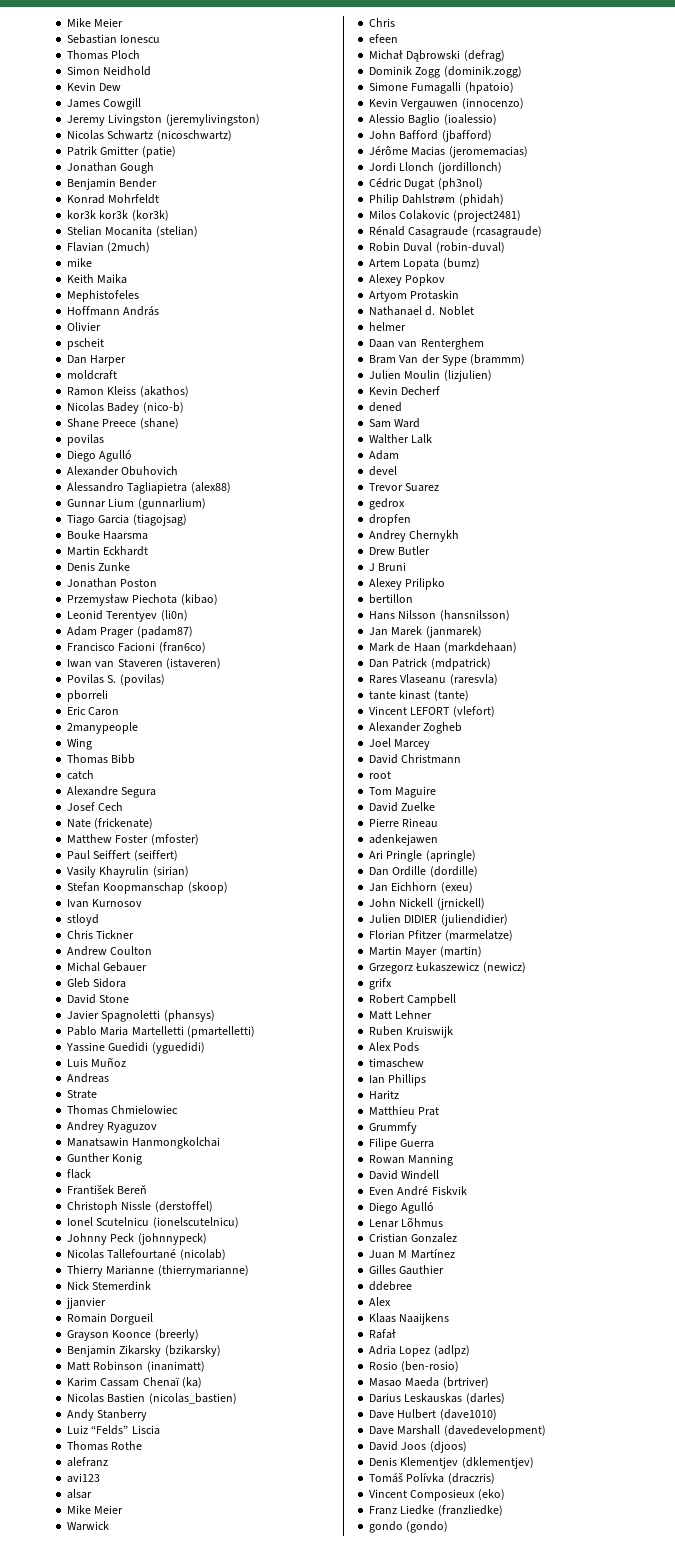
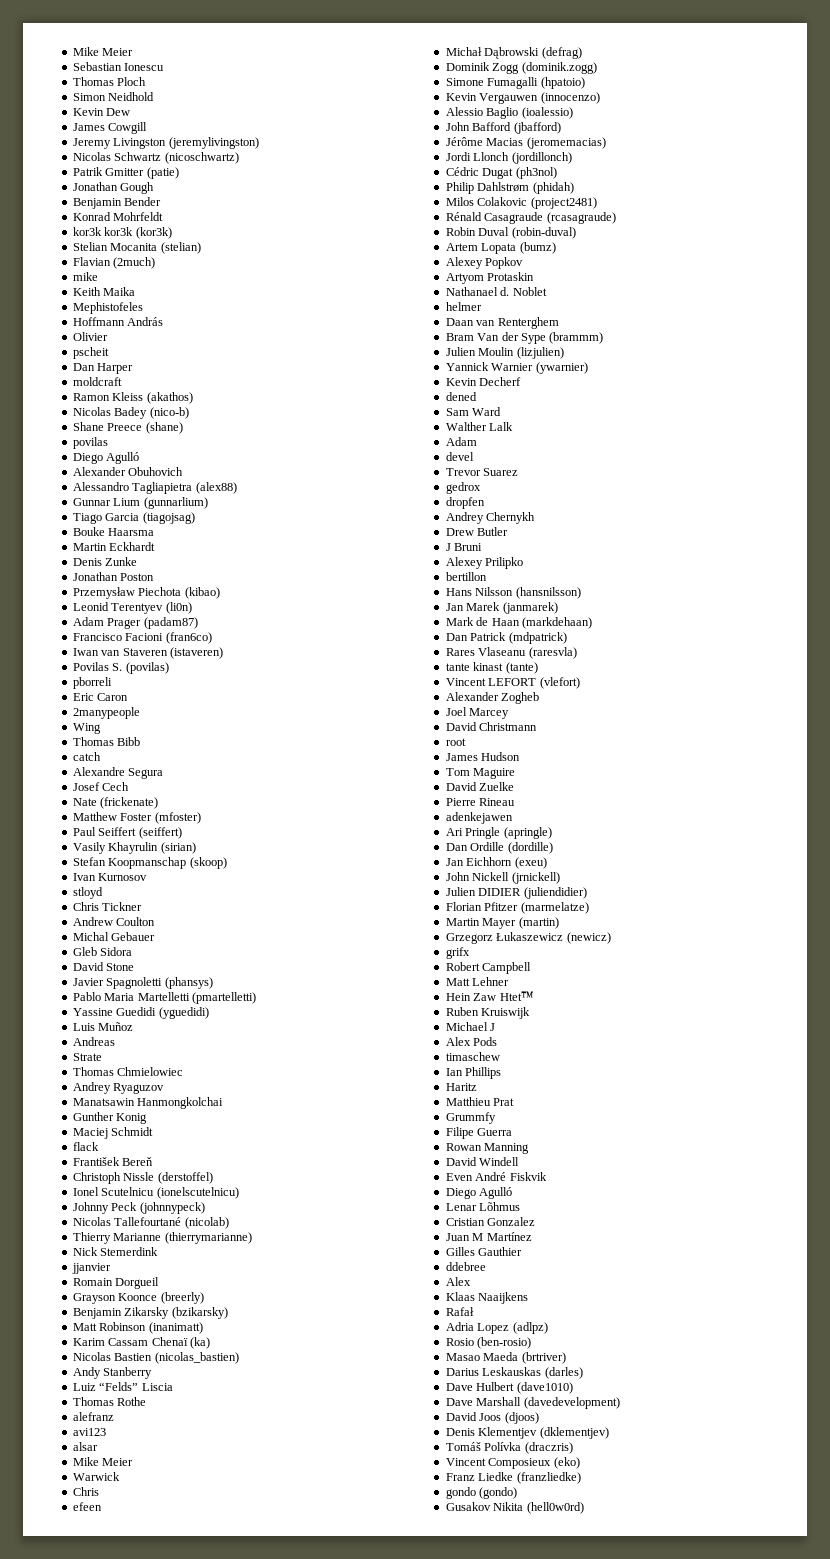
+ Maciej Schmidt
+ Yannick Warnier (ywarnier)
+ James Hudson
+ Hein Zaw Htet™
+ Michael J
+ Gusakov Nikita (hell0w0rd)

